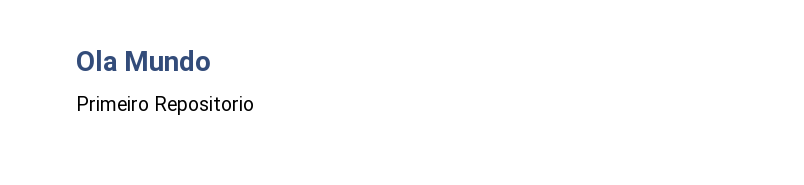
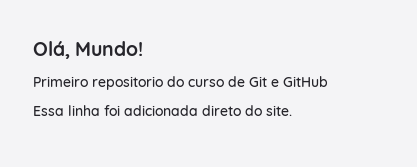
- Ola Mundo
+ Olá, Mundo!
- Primeiro Repositorio
+ Primeiro repositorio do curso de Git e GitHub
+ Essa linha foi adicionada direto do site.

